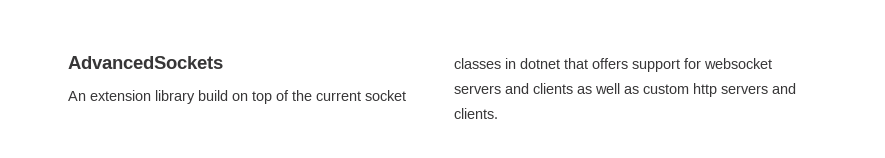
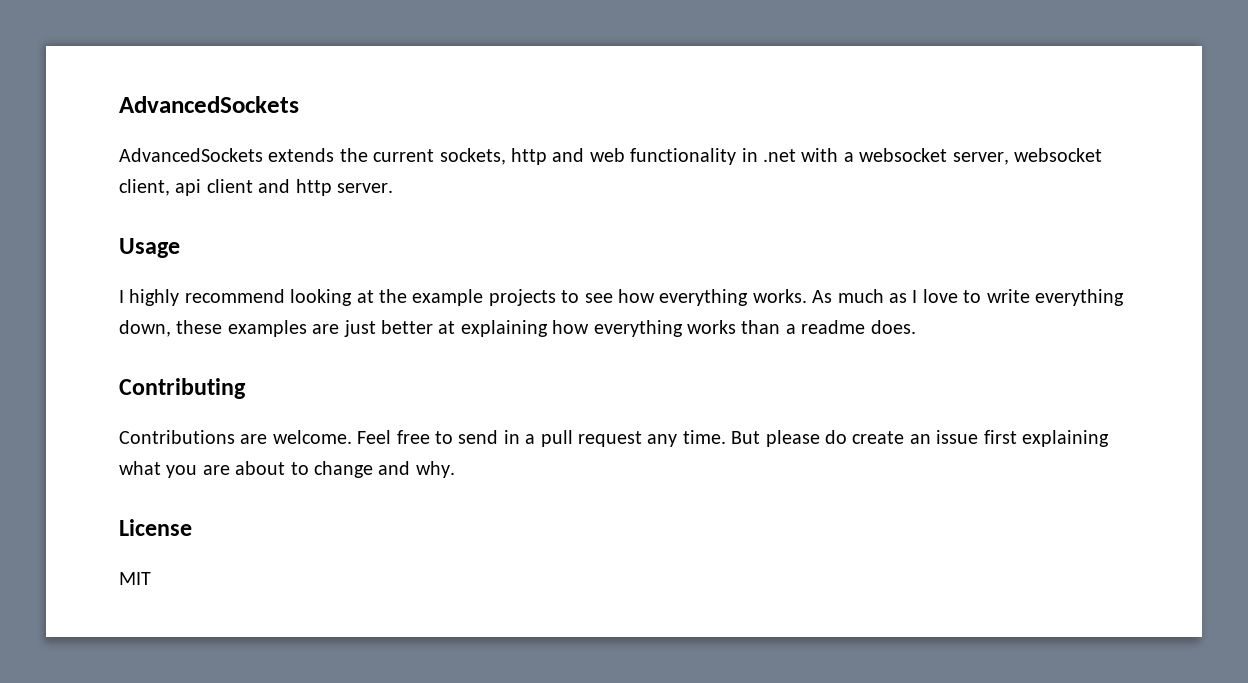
- An extension library build on top of the current socket classes in dotnet that offers support for websocket servers and clients as well as custom http servers and clients.
+ AdvancedSockets extends the current sockets, http and web functionality in .net with a websocket server, websocket client, api client and http server.
+ Usage
+ I highly recommend looking at the example projects to see how everything works. As much as I love to write everything down, these examples are just better at explaining how everything works than a readme does.
+ Contributing
+ Contributions are welcome. Feel free to send in a pull request any time. But please do create an issue first explaining what you are about to change and why.
+ License
+ MIT

